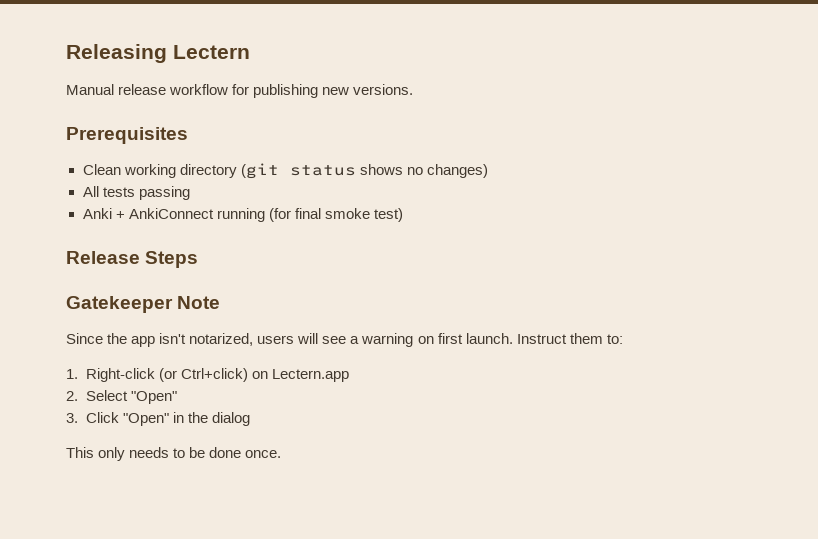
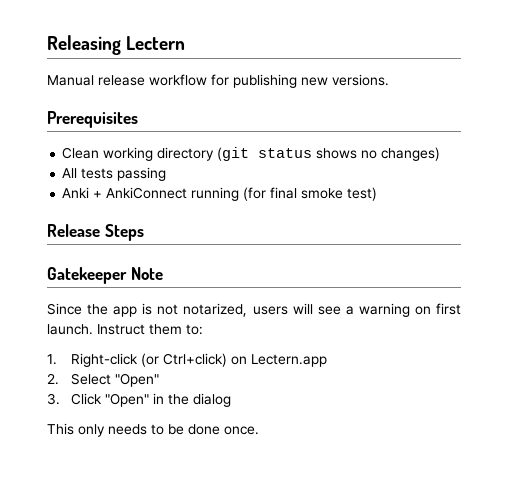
- Since the app isn't notarized, users will see a warning on first launch.
+ Since the app is not notarized, users will see a warning on first launch.

